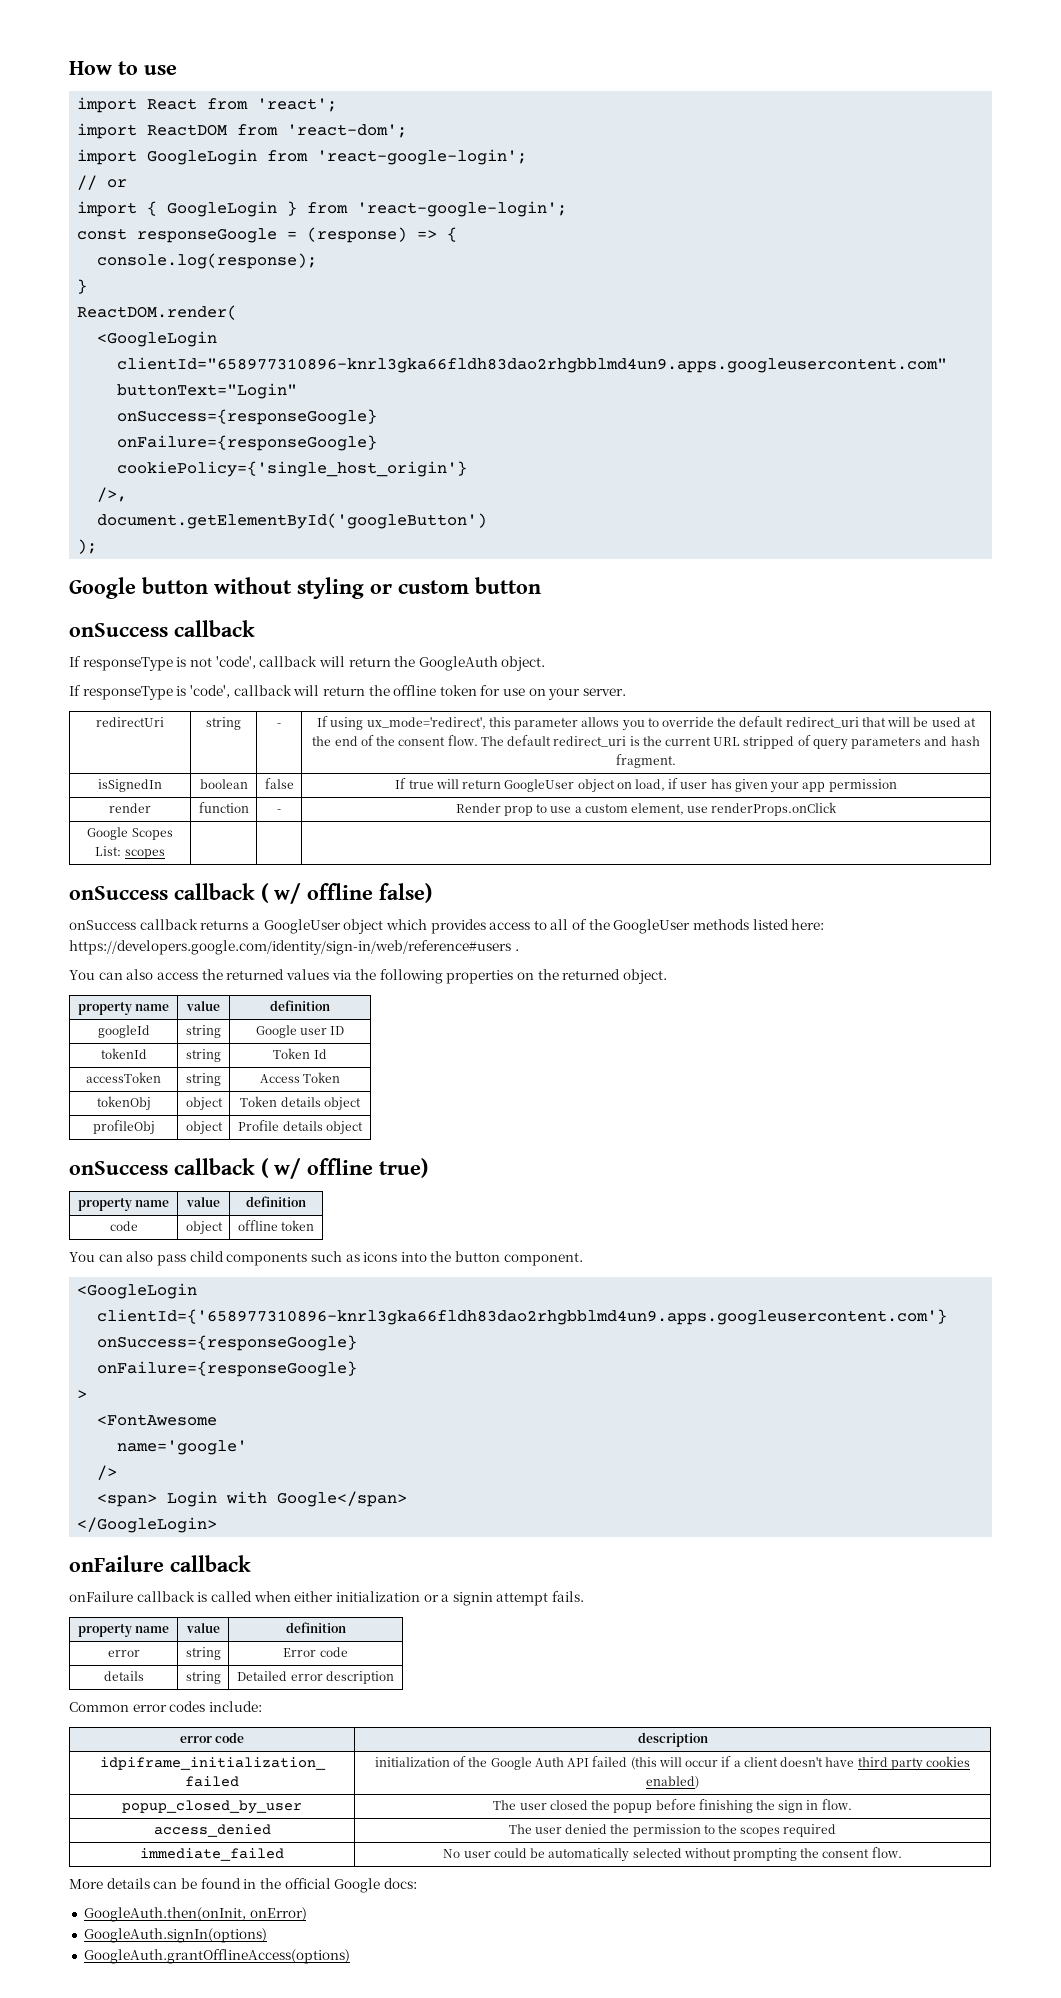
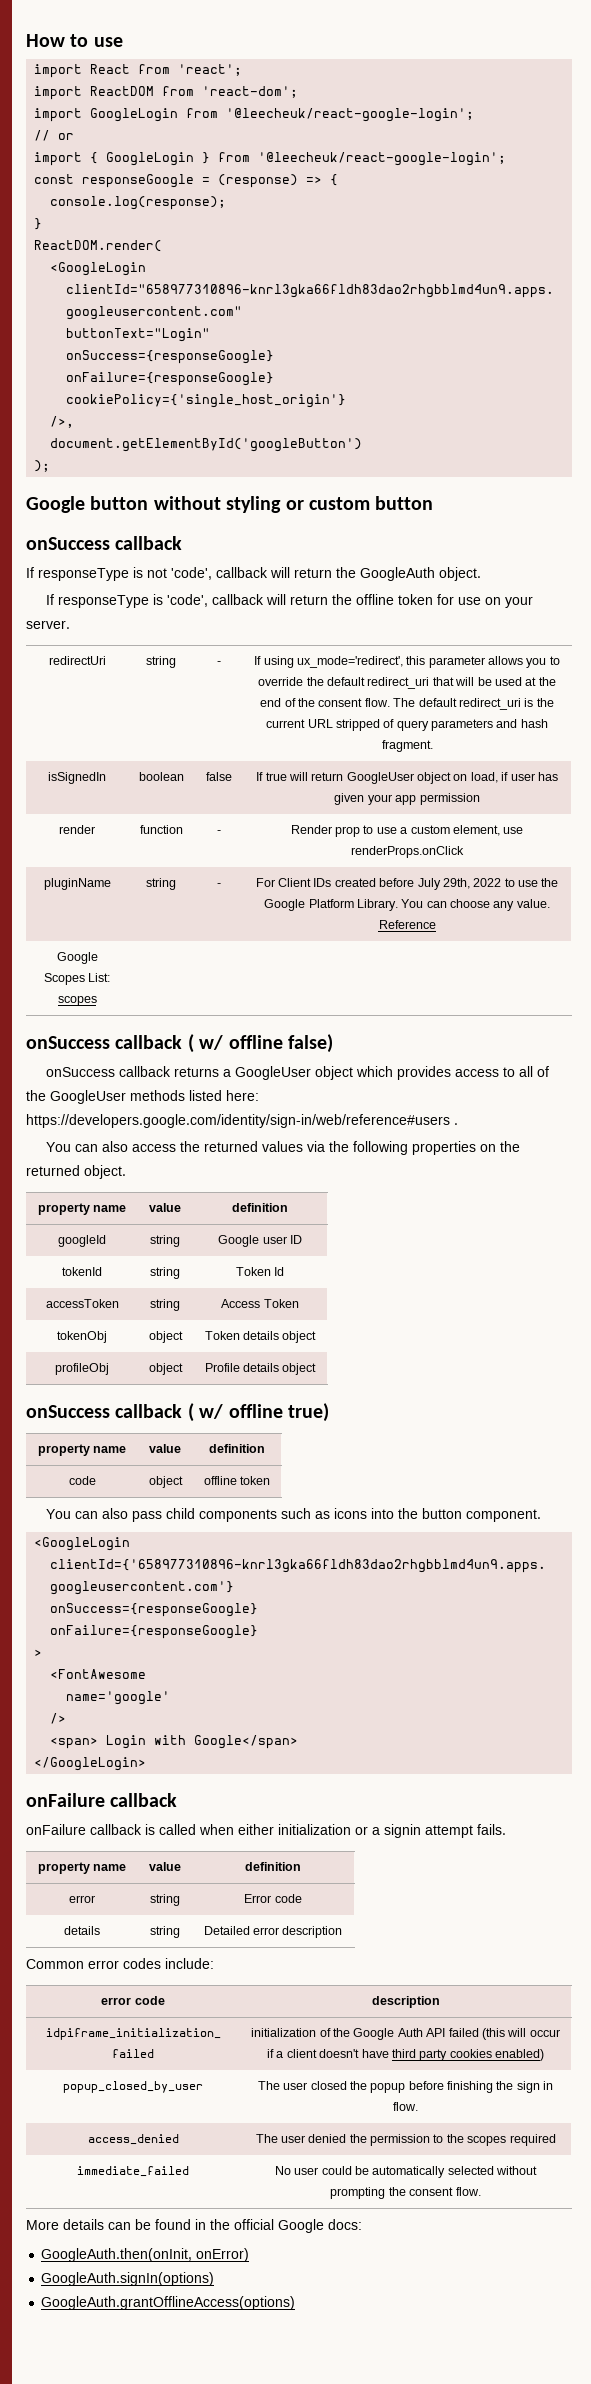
- import GoogleLogin from 'react-google-login';
+ import GoogleLogin from '@leecheuk/react-google-login';
- import { GoogleLogin } from 'react-google-login';
+ import { GoogleLogin } from '@leecheuk/react-google-login';
+ pluginName | string | - | For Client IDs created before July 29th, 2022 to use the Google Platform Library. You can choose any value. Reference

